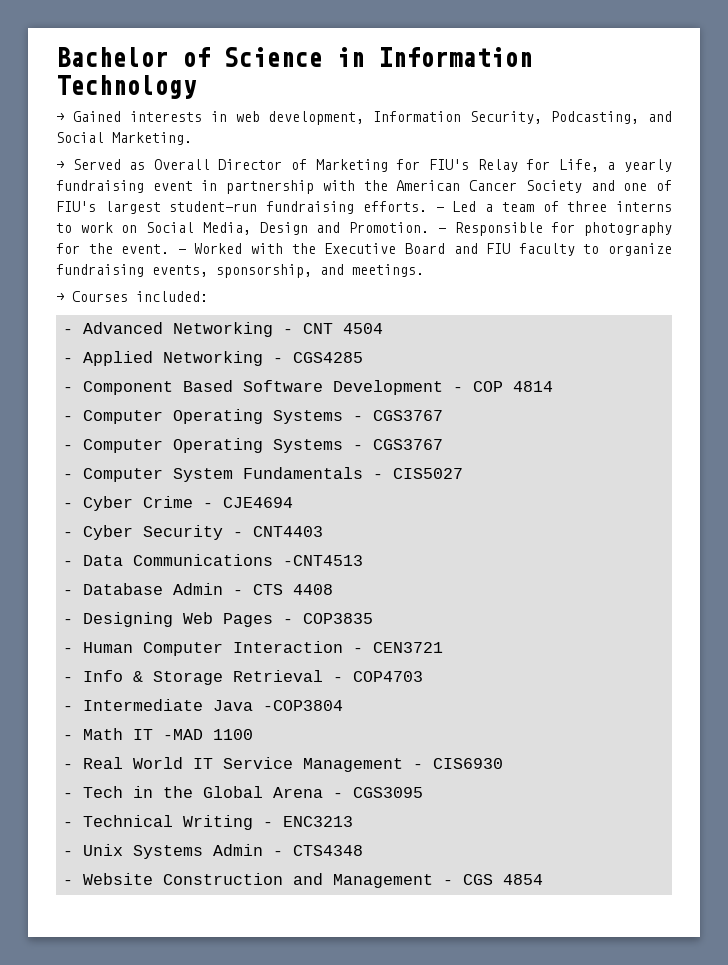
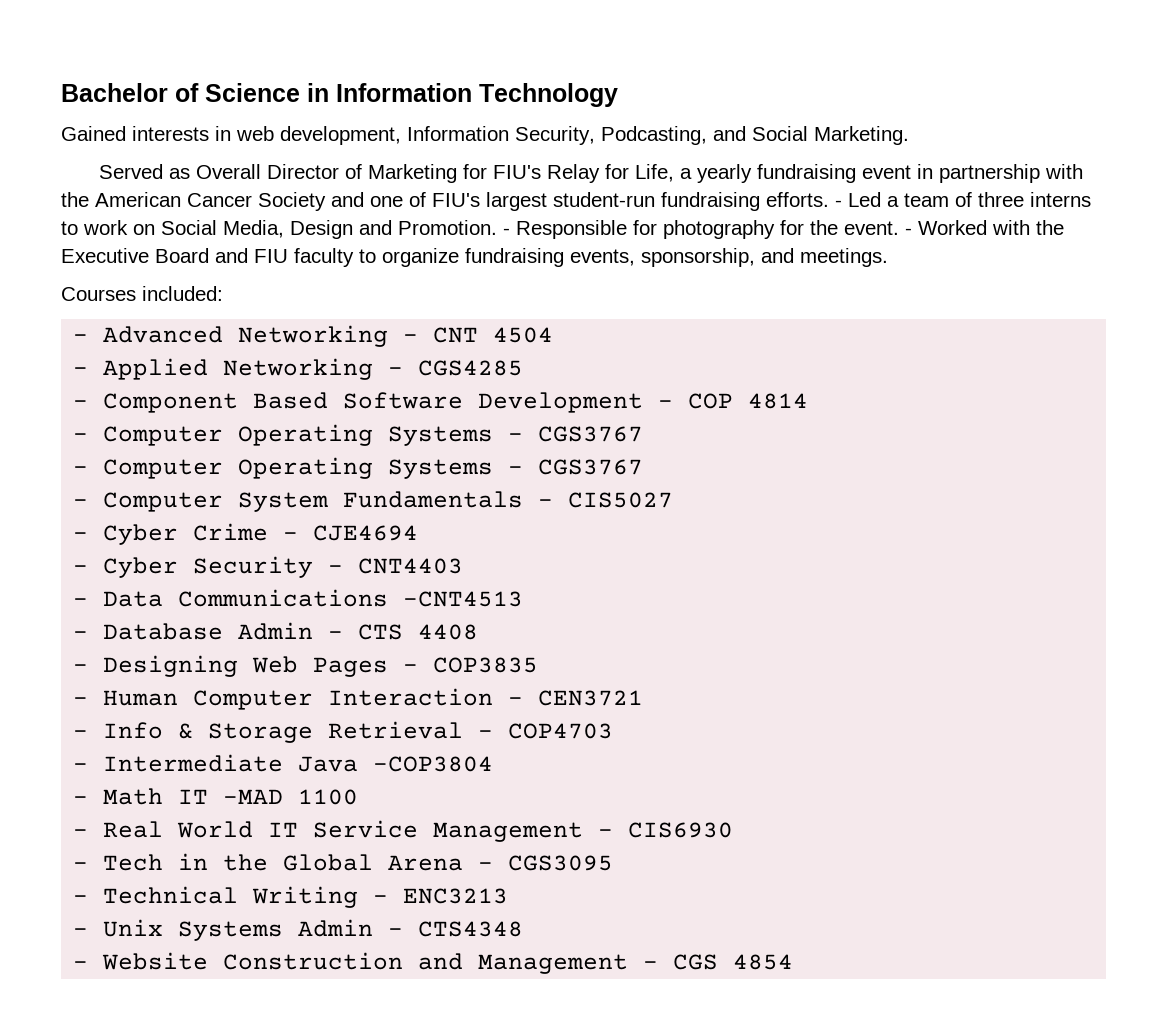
- → Gained interests in web development, Information Security, Podcasting, and Social Marketing.
+ Gained interests in web development, Information Security, Podcasting, and Social Marketing.
- → Served as Overall Director of Marketing for FIU's Relay for Life, a yearly fundraising event in partnership with the American Cancer Society and one of FIU's largest student-run fundraising efforts.
+ Served as Overall Director of Marketing for FIU's Relay for Life, a yearly fundraising event in partnership with the American Cancer Society and one of FIU's largest student-run fundraising efforts.
- → Courses included:
+ Courses included:

